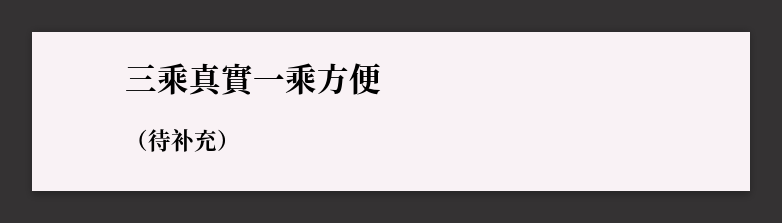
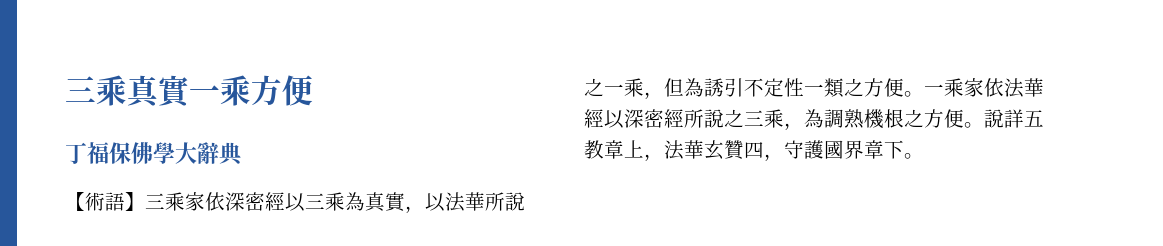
- （待补充）
+ 丁福保佛學大辭典
+ 【術語】三乘家依深密經以三乘為真實，以法華所說之一乘，但為誘引不定性一類之方便。一乘家依法華經以深密經所說之三乘，為調熟機根之方便。說詳五教章上，法華玄贊四，守護國界章下。

